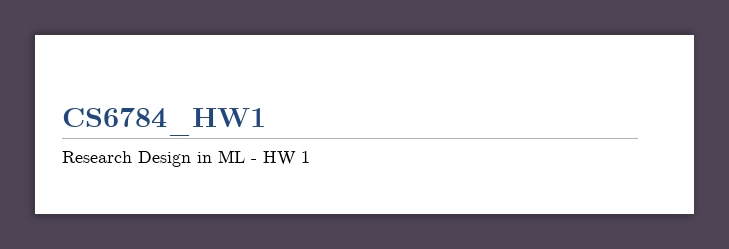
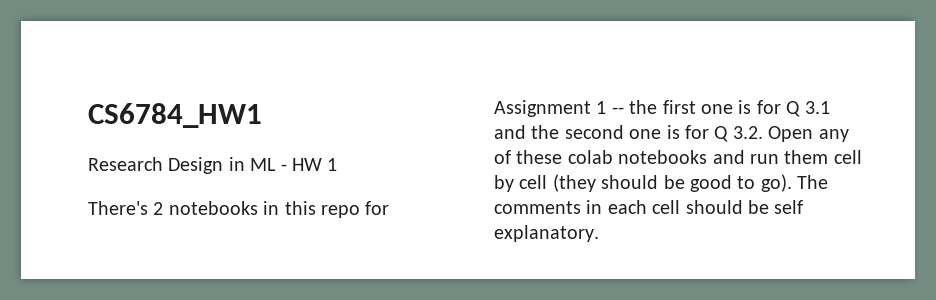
+ There's 2 notebooks in this repo for Assignment 1 -- the first one is for Q 3.1 and the second one is for Q 3.2. Open any of these colab notebooks and run them cell by cell (they should be good to go). The comments in each cell should be self explanatory.

